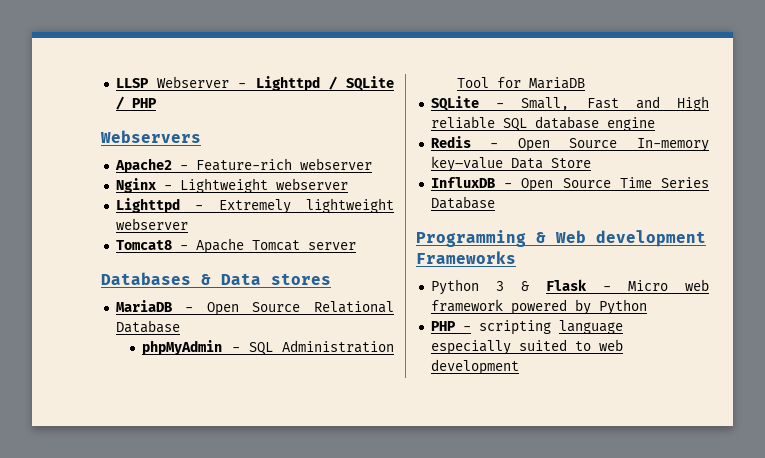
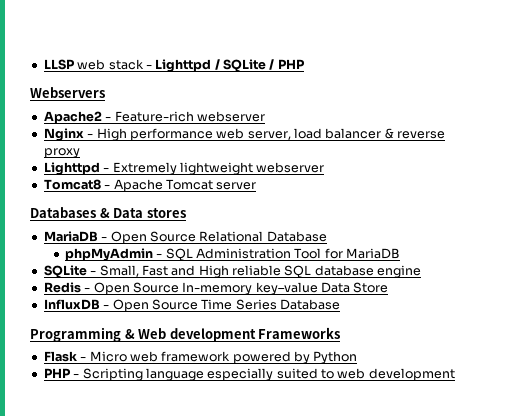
- LLSP Webserver - Lighttpd / SQLite / PHP
+ LLSP web stack - Lighttpd / SQLite / PHP
- Nginx - Lightweight webserver
+ Nginx - High performance web server, load balancer & reverse proxy
- Python 3 & Flask - Micro web framework powered by Python
+ Flask - Micro web framework powered by Python
- PHP - scripting language especially suited to web development
+ PHP - Scripting language especially suited to web development

